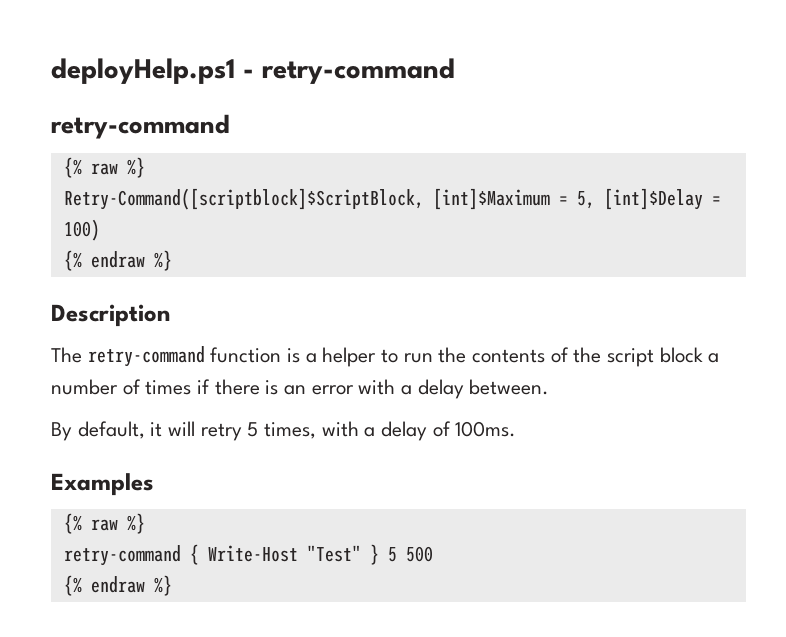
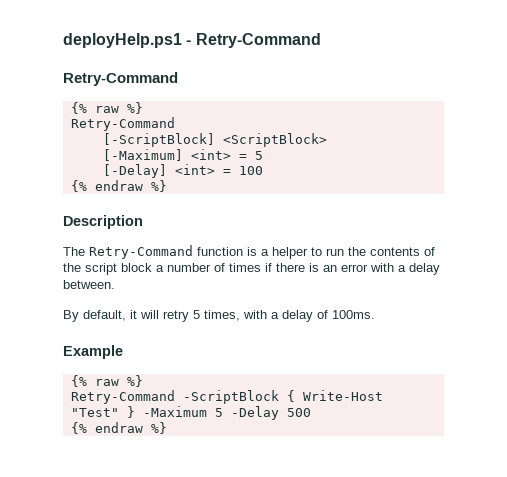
- deployHelp.ps1 - retry-command
- retry-command
+ deployHelp.ps1 - Retry-Command
+ Retry-Command
  {% raw %}
- Retry-Command([scriptblock]$ScriptBlock, [int]$Maximum = 5, [int]$Delay = 100)
+ Retry-Command
+ [-ScriptBlock] <ScriptBlock>
+ [-Maximum] <int> = 5
+ [-Delay] <int> = 100
- The retry-command function is a helper to run the contents of the script block a number of times if there is an error with a delay between.
+ The Retry-Command function is a helper to run the contents of the script block a number of times if there is an error with a delay between.
- Examples
+ Example
  {% raw %}
- retry-command { Write-Host "Test" } 5 500
+ Retry-Command -ScriptBlock { Write-Host "Test" } -Maximum 5 -Delay 500

